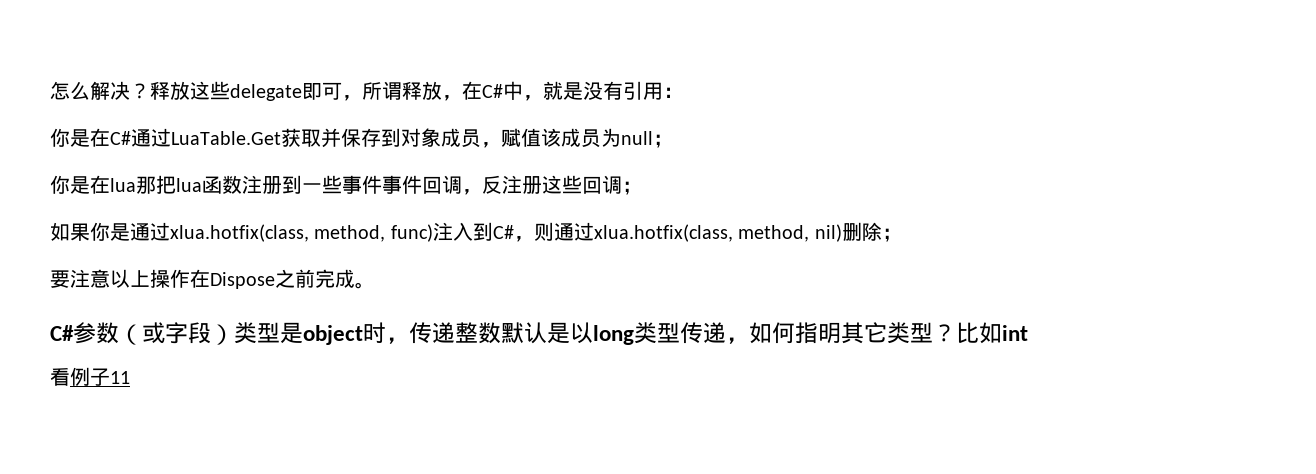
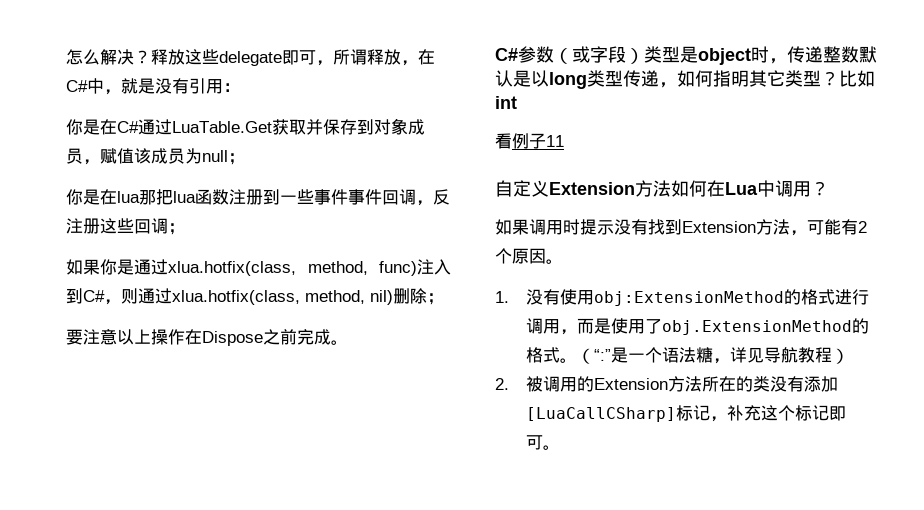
+ 自定义Extension方法如何在Lua中调用？
+ 如果调用时提示没有找到Extension方法，可能有2个原因。
+ 1.没有使用obj:ExtensionMethod的格式进行调用，而是使用了obj.ExtensionMethod的格式。（“:”是一个语法糖，详见导航教程）
+ 2.被调用的Extension方法所在的类没有添加[LuaCallCSharp]标记，补充这个标记即可。

